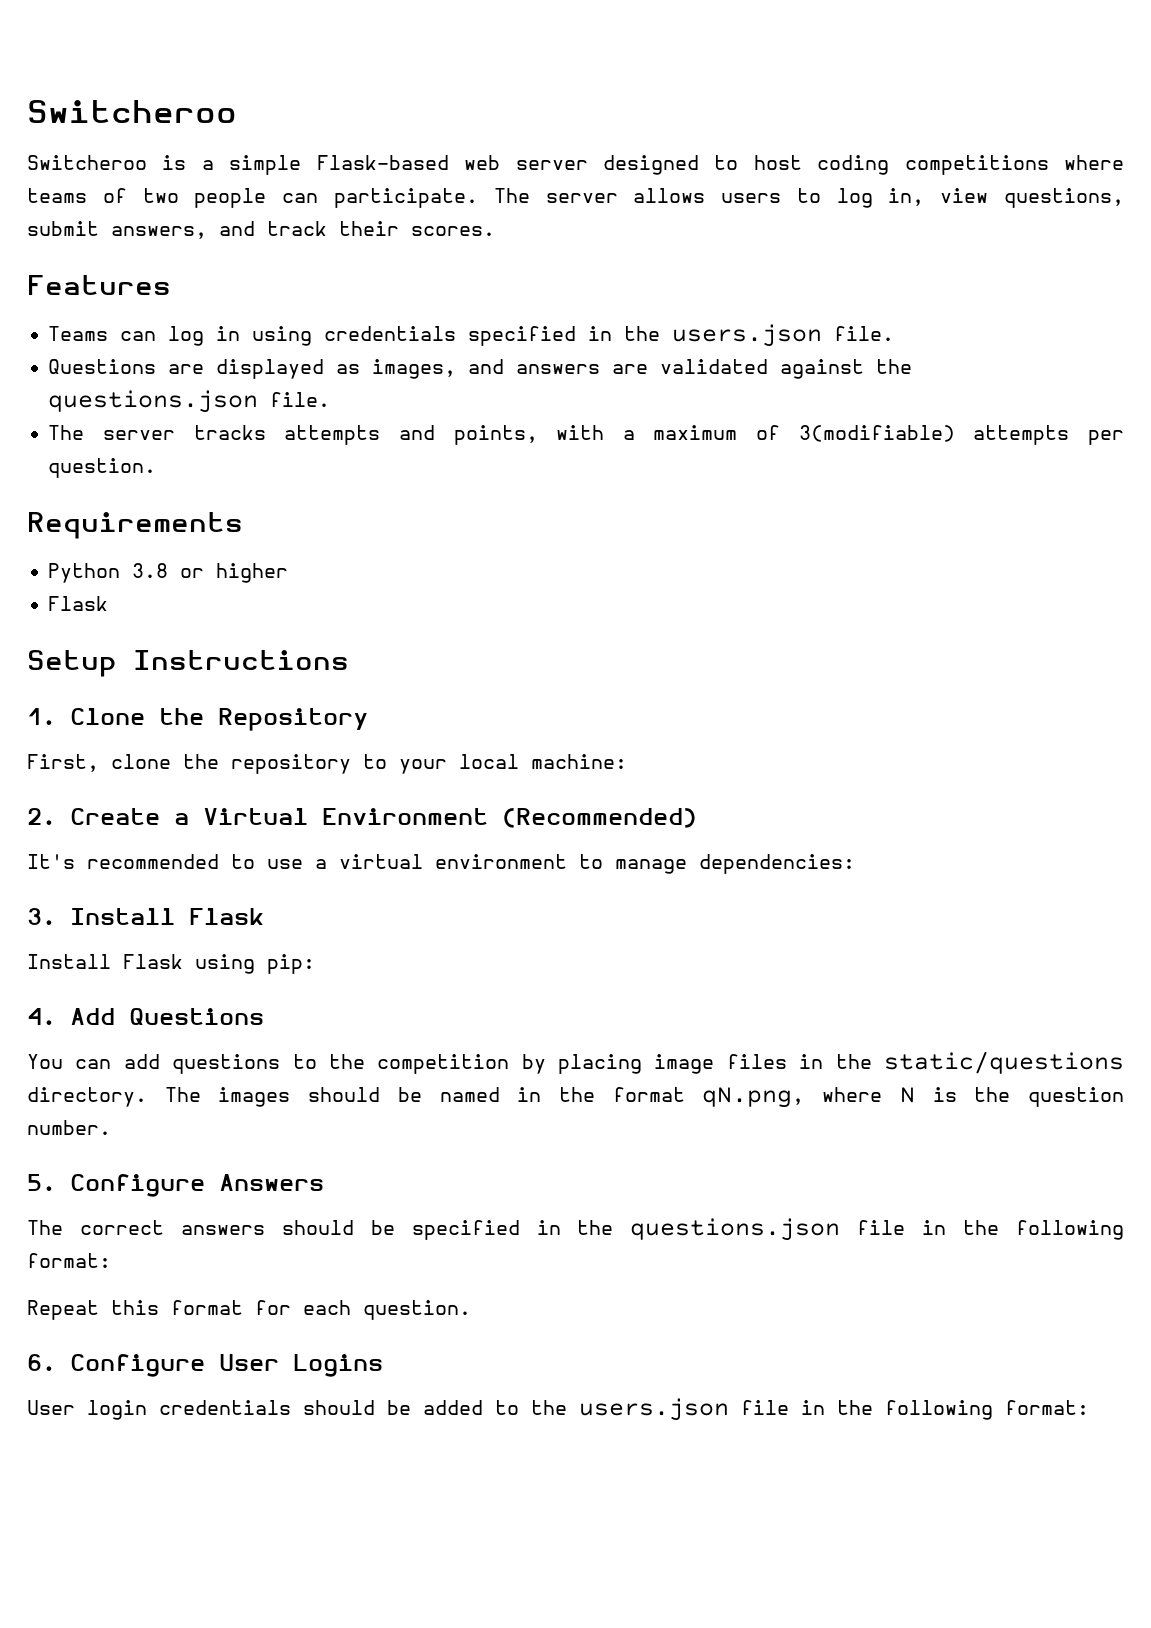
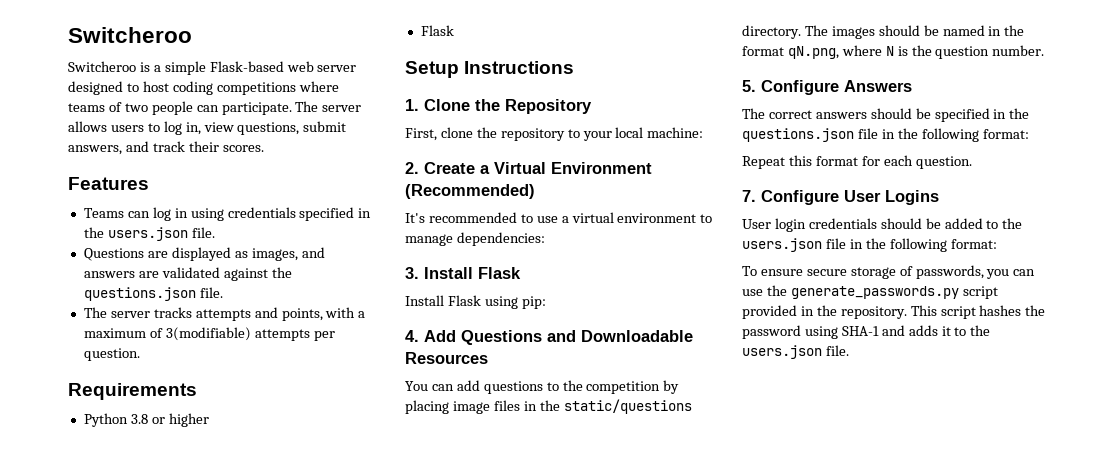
- 4. Add Questions
+ 4. Add Questions and Downloadable Resources
- 6. Configure User Logins
+ 7. Configure User Logins
+ To ensure secure storage of passwords, you can use the generate_passwords.py script provided in the repository. This script hashes the password using SHA-1 and adds it to the users.json file.

